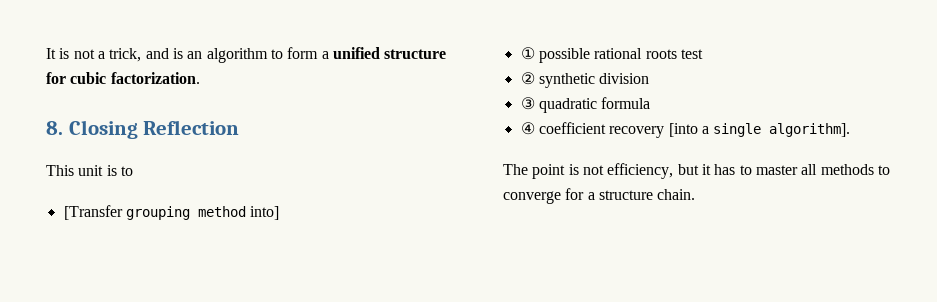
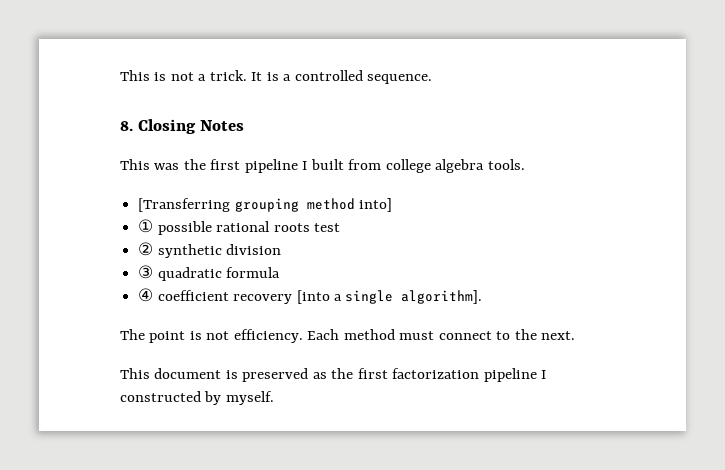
- It is not a trick, and is an algorithm to form a unified structure for cubic factorization.
+ This is not a trick. It is a controlled sequence.
- 8. Closing Reflection
- This unit is to
- [Transfer grouping method into]
+ 8. Closing Notes
+ This was the first pipeline I built from college algebra tools.
+ [Transferring grouping method into]
- The point is not efficiency, but it has to master all methods to converge for a structure chain.
+ The point is not efficiency. Each method must connect to the next.
+ This document is preserved as the first factorization pipeline I constructed by myself.

